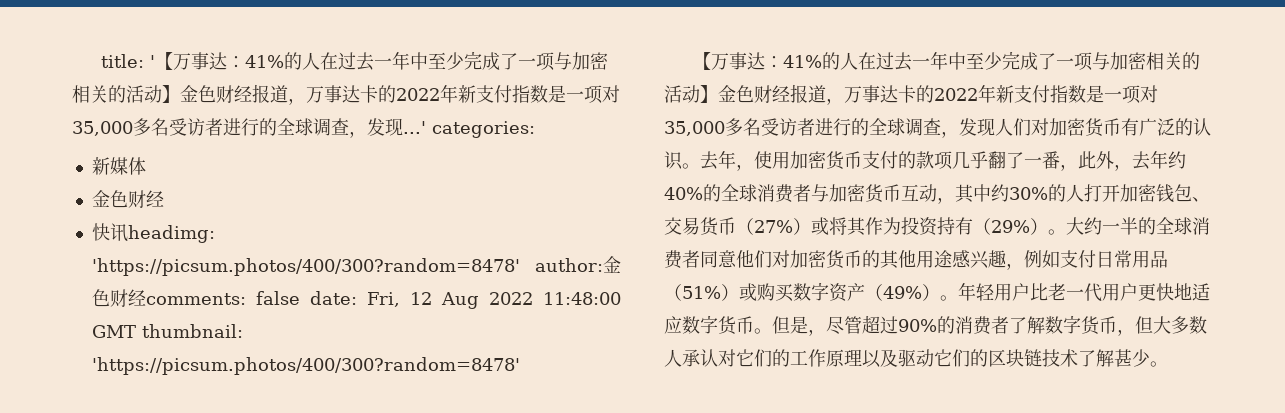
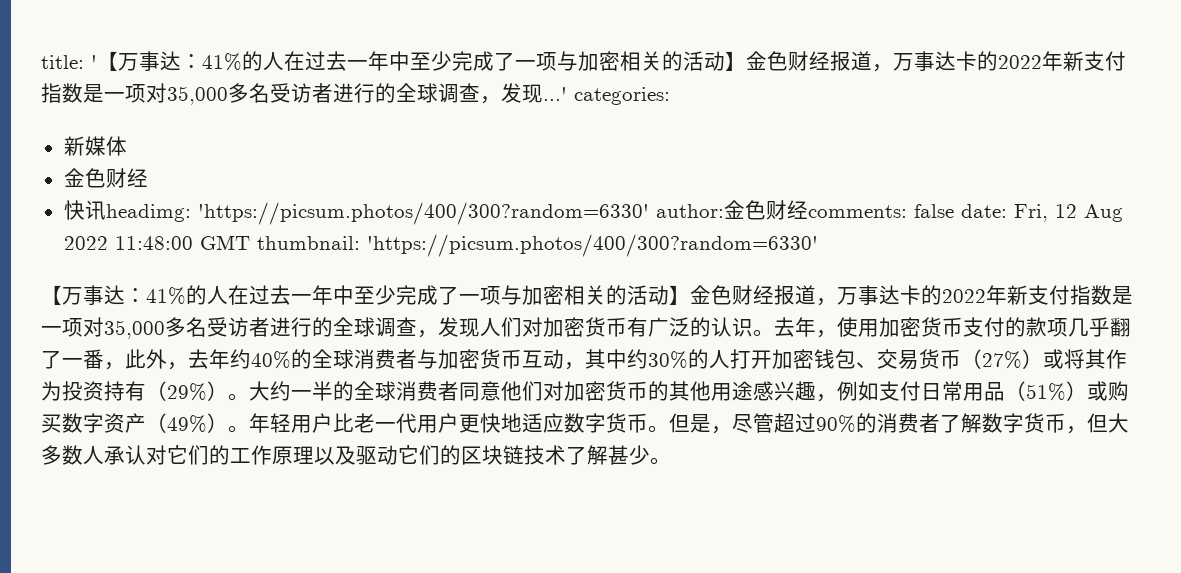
- 快讯headimg: 'https://picsum.photos/400/300?random=8478' author:金色财经comments: false date: Fri, 12 Aug 2022 11:48:00 GMT thumbnail: 'https://picsum.photos/400/300?random=8478'
+ 快讯headimg: 'https://picsum.photos/400/300?random=6330' author:金色财经comments: false date: Fri, 12 Aug 2022 11:48:00 GMT thumbnail: 'https://picsum.photos/400/300?random=6330'

